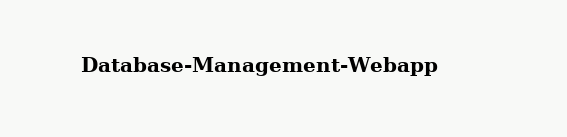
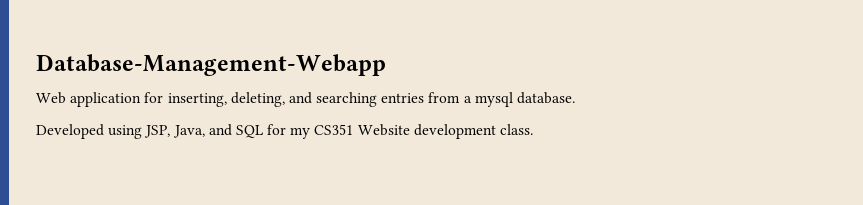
+ Web application for inserting, deleting, and searching entries from a mysql database.
+ Developed using JSP, Java, and SQL for my CS351 Website development class.

